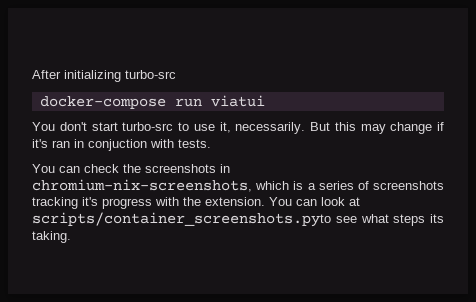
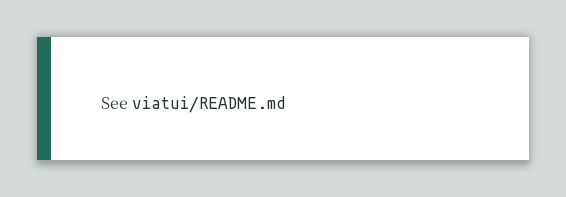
- After initializing turbo-src
- docker-compose run viatui
- You don't start turbo-src to use it, necessarily. But this may change if it's ran in conjuction with tests.
- You can check the screenshots in chromium-nix-screenshots, which is a series of screenshots tracking it's progress with the extension. You can look at scripts/container_screenshots.pyto see what steps its taking.
+ See viatui/README.md

